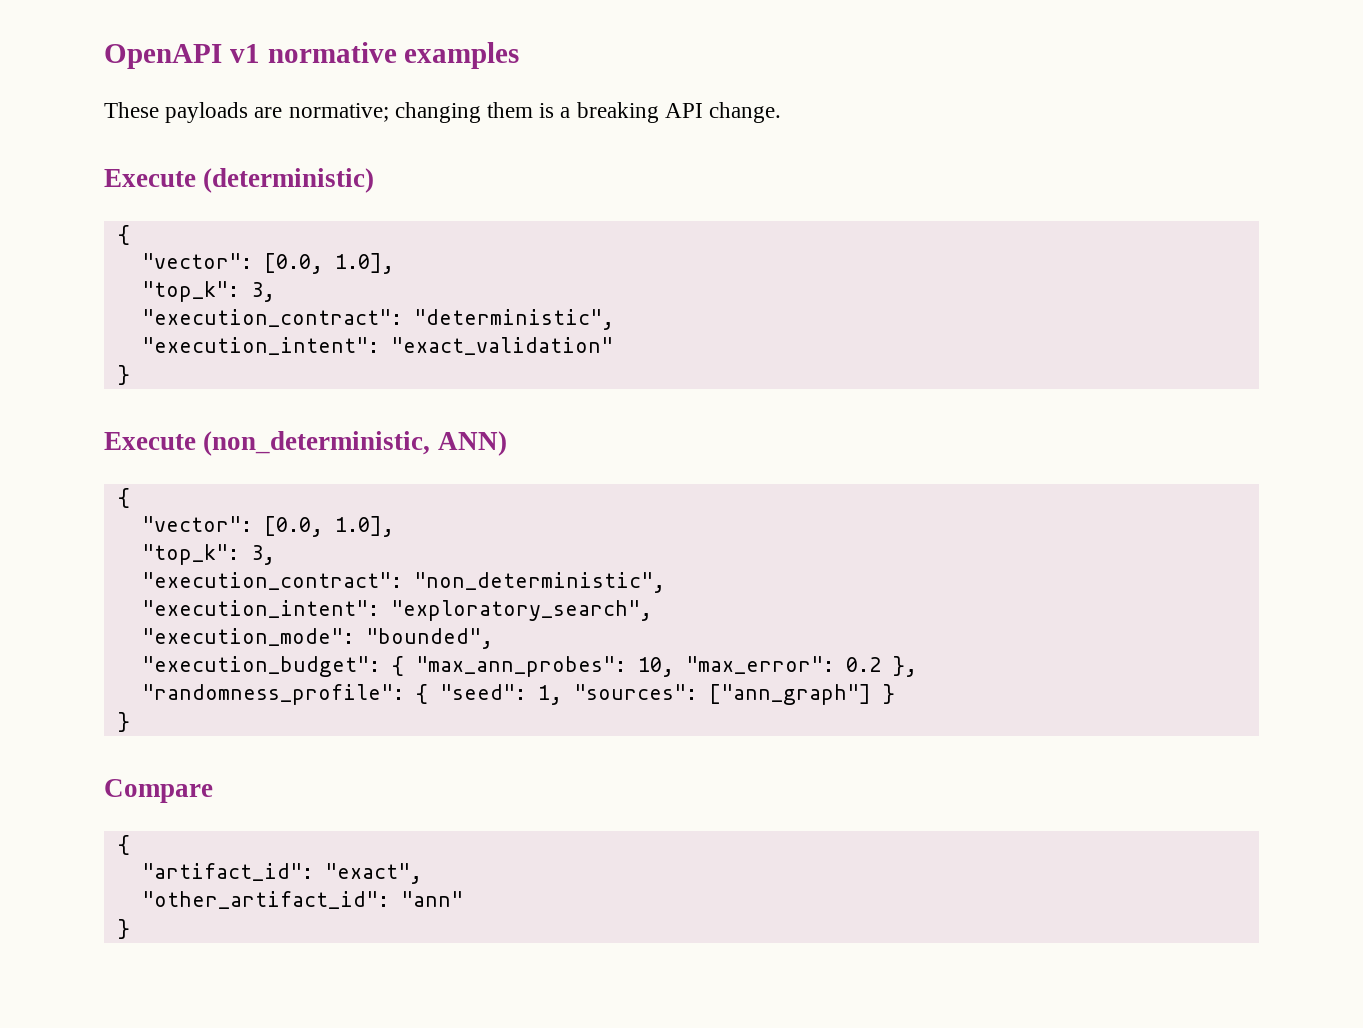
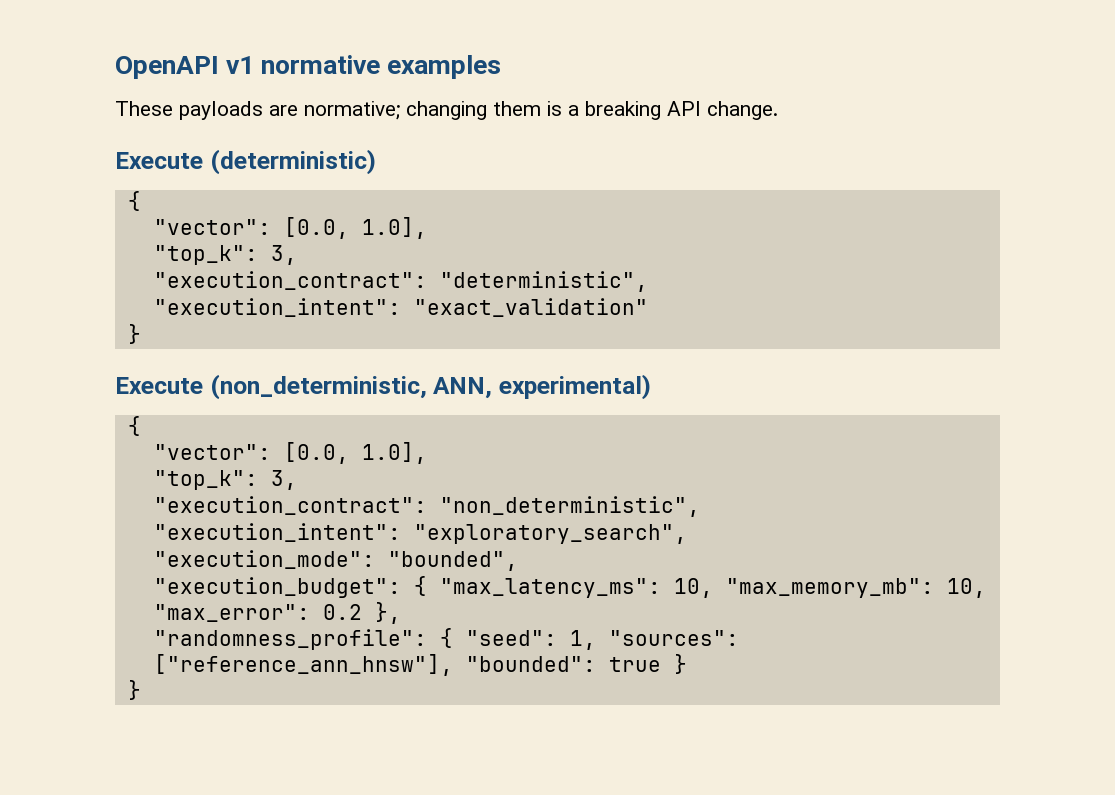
- Execute (non_deterministic, ANN)
+ Execute (non_deterministic, ANN, experimental)
- "execution_budget": { "max_ann_probes": 10, "max_error": 0.2 },
+ "execution_budget": { "max_latency_ms": 10, "max_memory_mb": 10, "max_error": 0.2 },
- "randomness_profile": { "seed": 1, "sources": ["ann_graph"] }
+ "randomness_profile": { "seed": 1, "sources": ["reference_ann_hnsw"], "bounded": true }
- Compare
- {
- "artifact_id": "exact",
- "other_artifact_id": "ann"
- }

